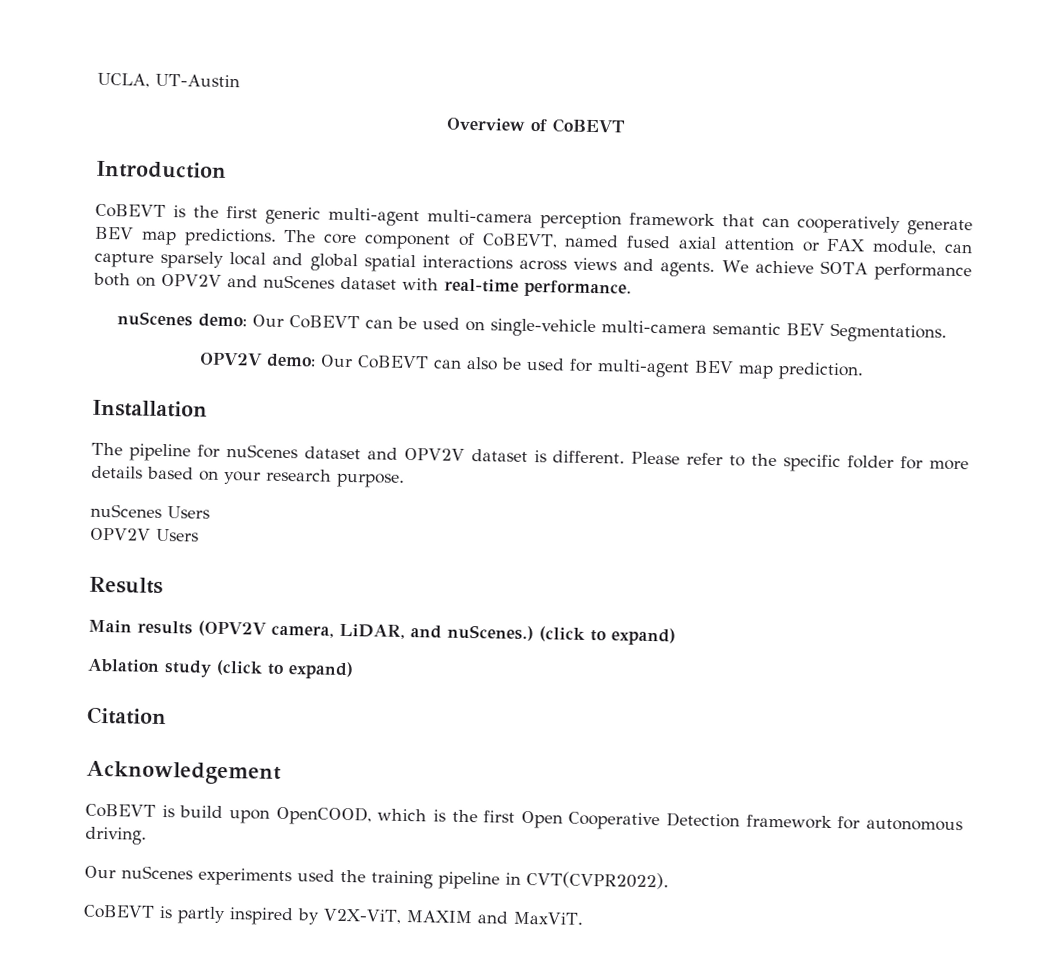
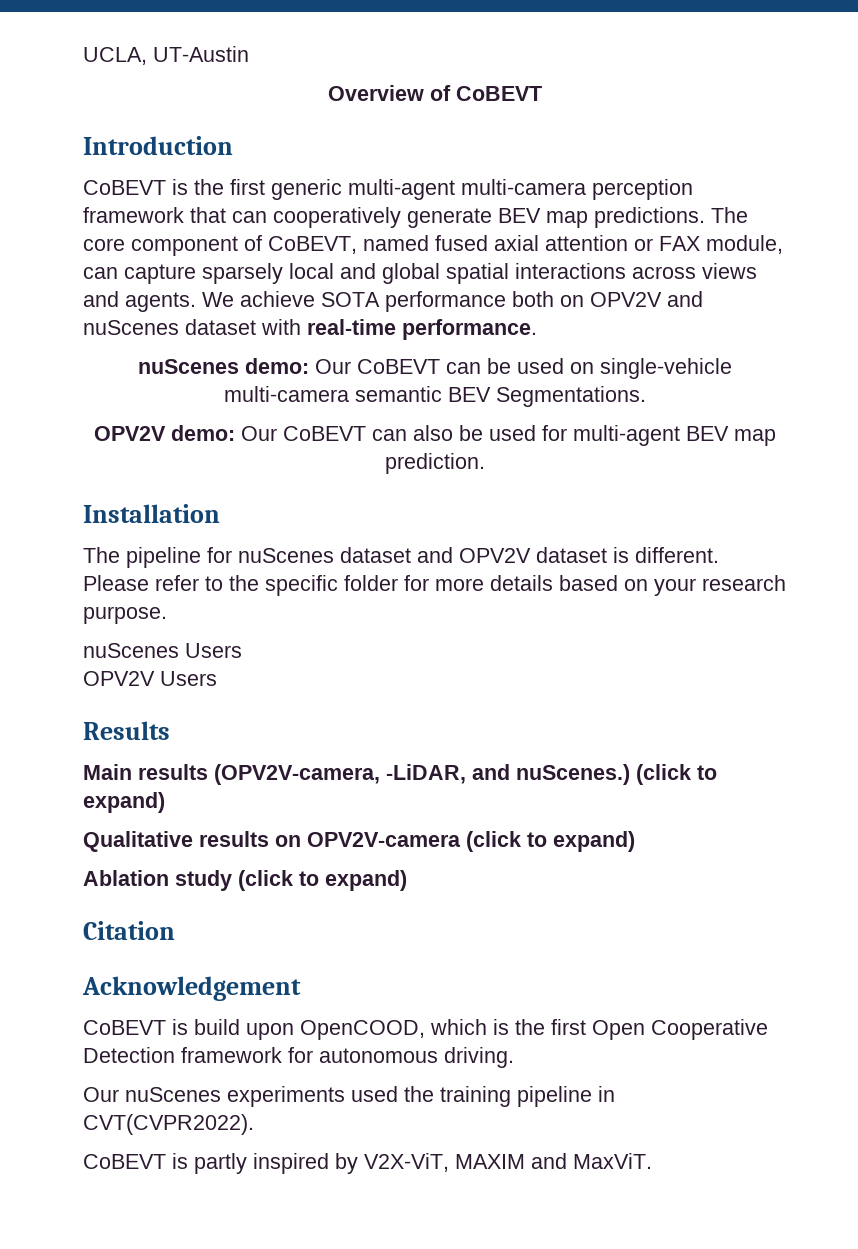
- Main results (OPV2V camera, LiDAR, and nuScenes.)
+ Main results (OPV2V-camera, -LiDAR, and nuScenes.)
+ Qualitative results on OPV2V-camera (click to expand)

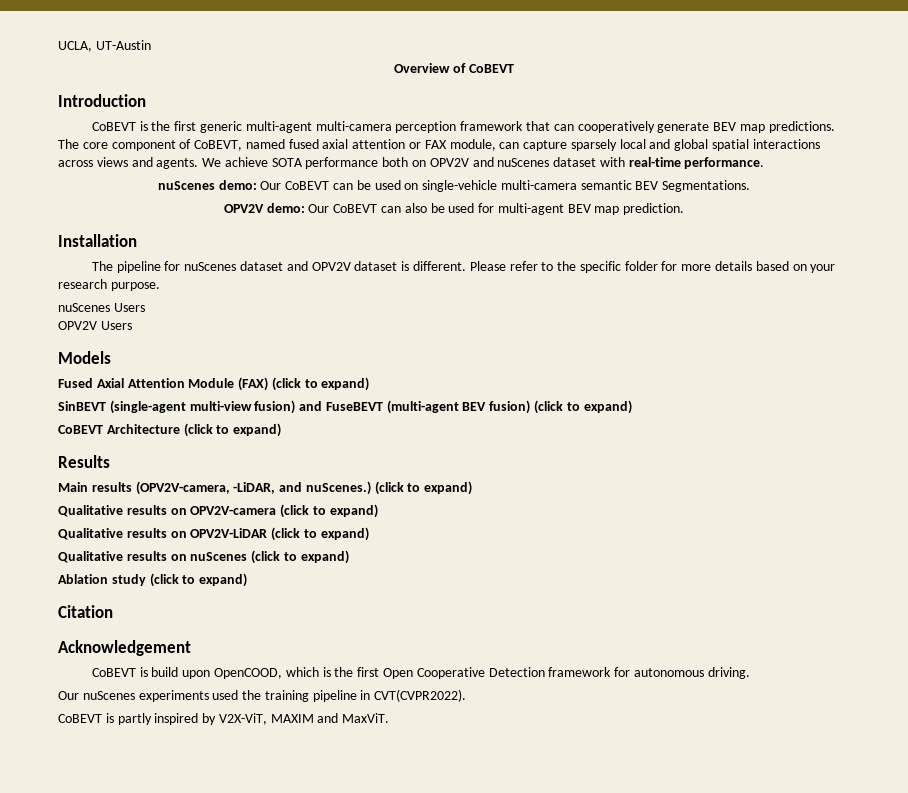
+ Models
+ Fused Axial Attention Module (FAX) (click to expand)
+ SinBEVT (single-agent multi-view fusion) and FuseBEVT (multi-agent BEV fusion) (click to expand)
+ CoBEVT Architecture (click to expand)
+ Qualitative results on OPV2V-LiDAR (click to expand)
+ Qualitative results on nuScenes (click to expand)

